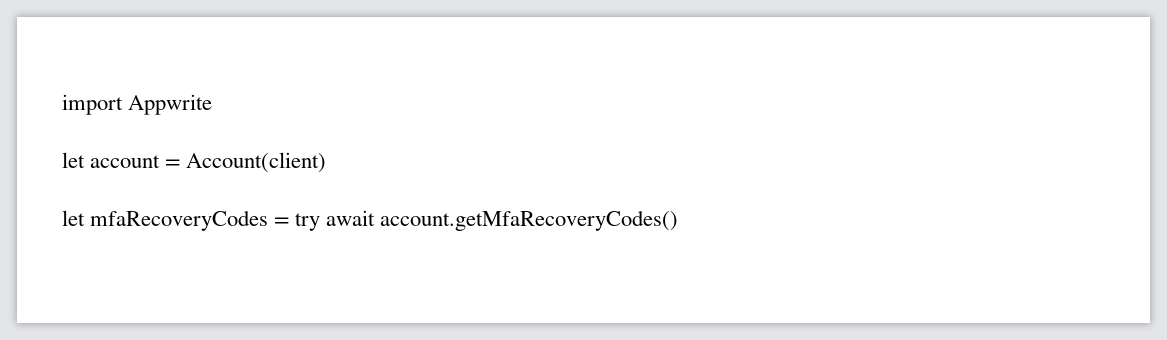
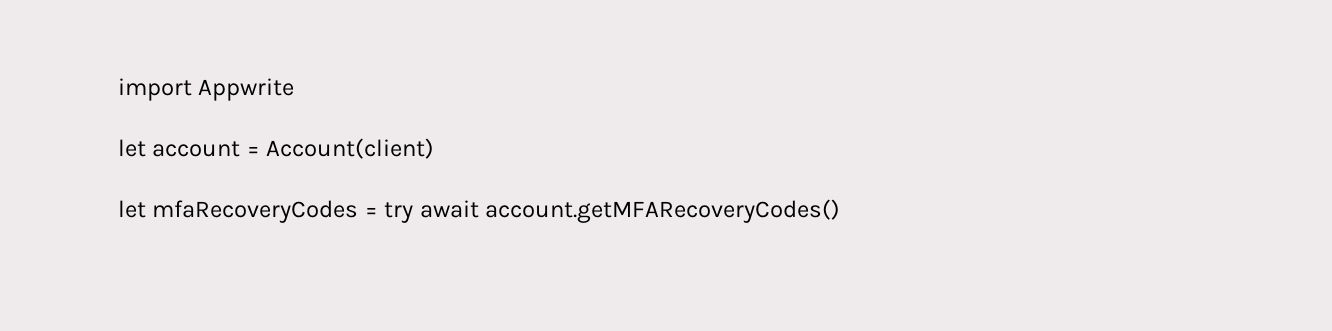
- let mfaRecoveryCodes = try await account.getMfaRecoveryCodes()
+ let mfaRecoveryCodes = try await account.getMFARecoveryCodes()

